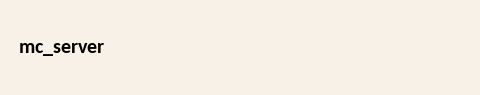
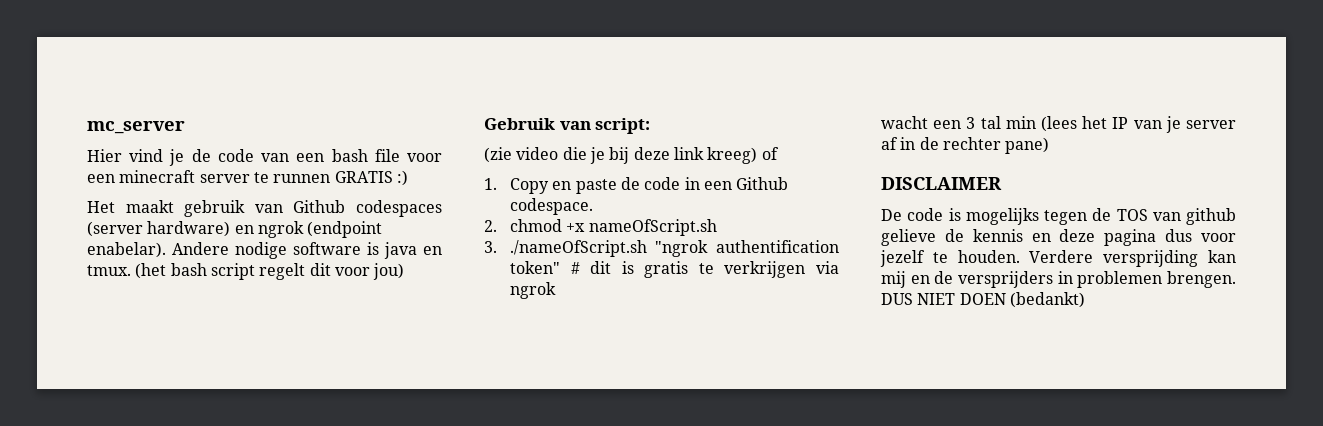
+ Hier vind je de code van een bash file voor een minecraft server te runnen GRATIS :)
+ Het maakt gebruik van Github codespaces (server hardware) en ngrok (endpoint enabelar). Andere nodige software is java en tmux. (het bash script regelt dit voor jou)
+ Gebruik van script:
+ (zie video die je bij deze link kreeg) of
+ 1. Copy en paste de code in een Github codespace.
+ 2. chmod +x nameOfScript.sh
+ 3. ./nameOfScript.sh "ngrok authentification token" # dit is gratis te verkrijgen via ngrok
+ wacht een 3 tal min (lees het IP van je server af in de rechter pane)
+ DISCLAIMER
+ De code is mogelijks tegen de TOS van github gelieve de kennis en deze pagina dus voor jezelf te houden. Verdere versprijding kan mij en de versprijders in problemen brengen. DUS NIET DOEN (bedankt)

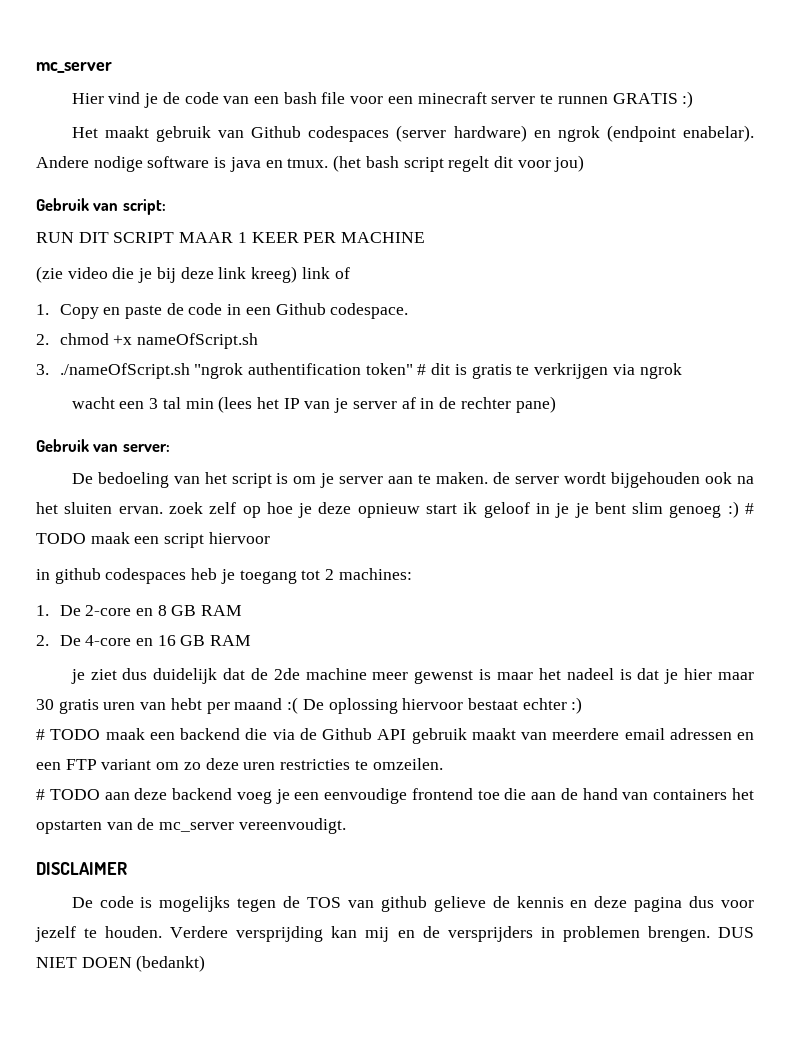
+ RUN DIT SCRIPT MAAR 1 KEER PER MACHINE
- (zie video die je bij deze link kreeg) of
+ (zie video die je bij deze link kreeg) link of
+ Gebruik van server:
+ De bedoeling van het script is om je server aan te maken. de server wordt bijgehouden ook na het sluiten ervan. zoek zelf op hoe je deze opnieuw start ik geloof in je je bent slim genoeg :) # TODO maak een script hiervoor
+ in github codespaces heb je toegang tot 2 machines:
+ 1. De 2-core en 8 GB RAM
+ 2. De 4-core en 16 GB RAM
+ je ziet dus duidelijk dat de 2de machine meer gewenst is maar het nadeel is dat je hier maar 30 gratis uren van hebt per maand :( De oplossing hiervoor bestaat echter :)
+ # TODO maak een backend die via de Github API gebruik maakt van meerdere email adressen en een FTP variant om zo deze uren restricties te omzeilen.
+ # TODO aan deze backend voeg je een eenvoudige frontend toe die aan de hand van containers het opstarten van de mc_server vereenvoudigt.

